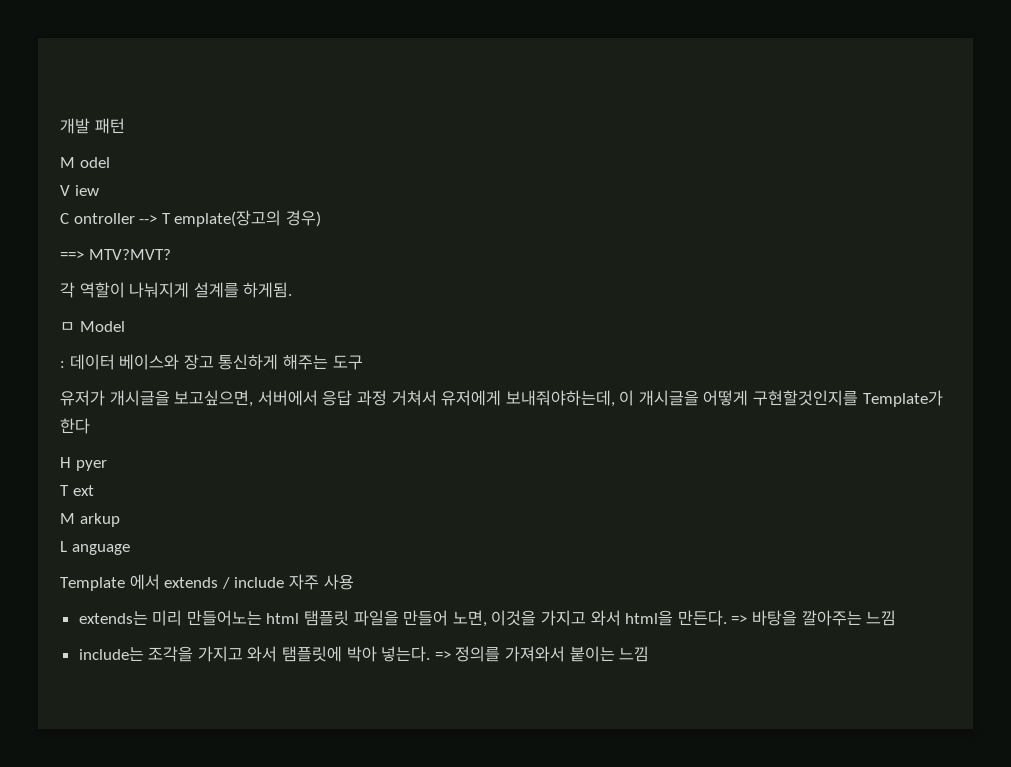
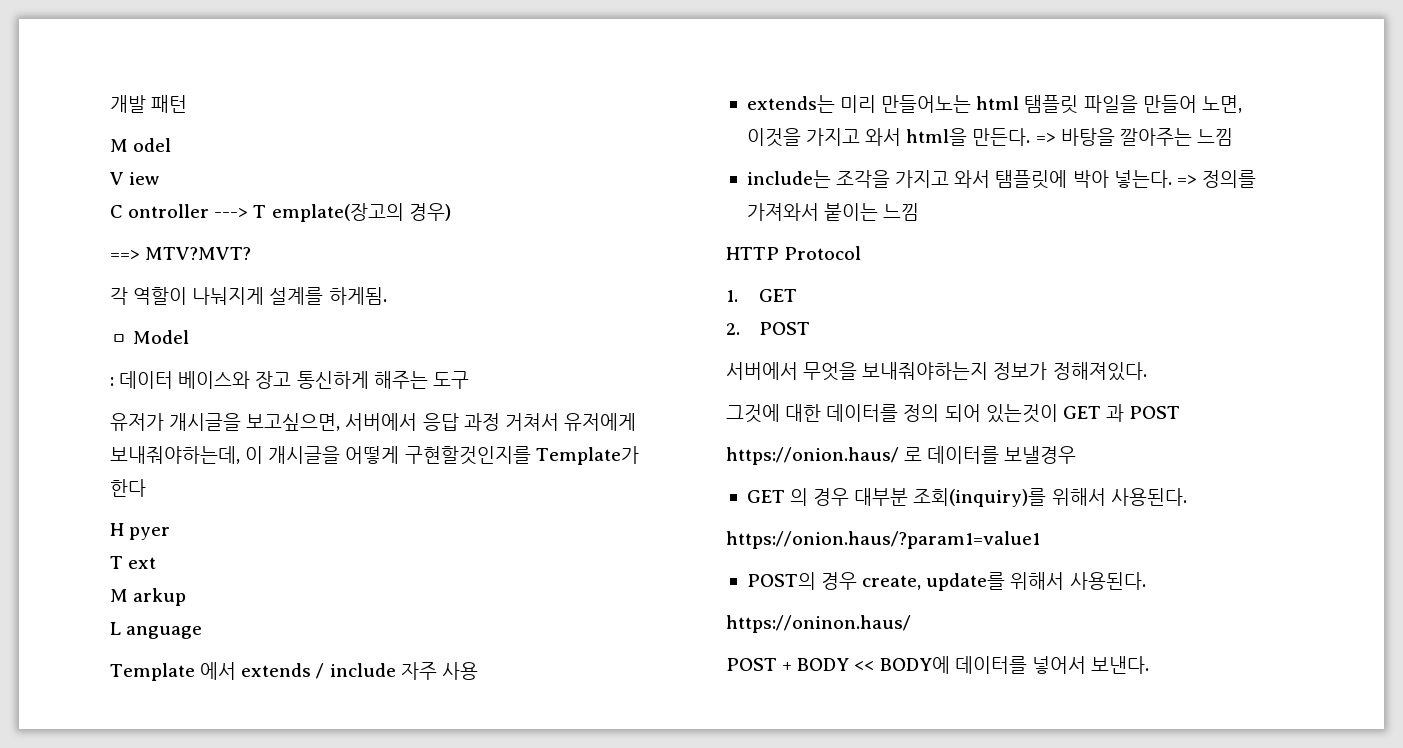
- C ontroller --> T emplate(장고의 경우)
+ C ontroller ---> T emplate(장고의 경우)
+ HTTP Protocol
+ 1. GET
+ 2. POST
+ 서버에서 무엇을 보내줘야하는지 정보가 정해져있다.
+ 그것에 대한 데이터를 정의 되어 있는것이 GET 과 POST
+ https://onion.haus/ 로 데이터를 보낼경우
+ GET 의 경우 대부분 조회(inquiry)를 위해서 사용된다.
+ https://onion.haus/?param1=value1
+ POST의 경우 create, update를 위해서 사용된다.
+ https://oninon.haus/
+ POST + BODY << BODY에 데이터를 넣어서 보낸다.

